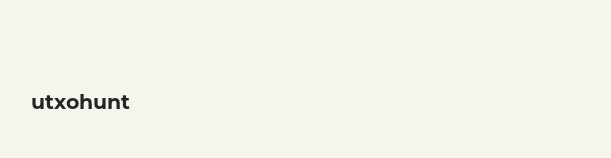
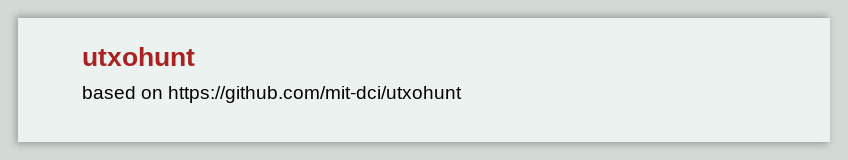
+ based on https://github.com/mit-dci/utxohunt

